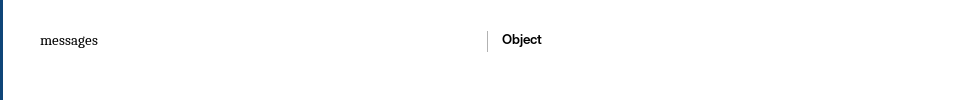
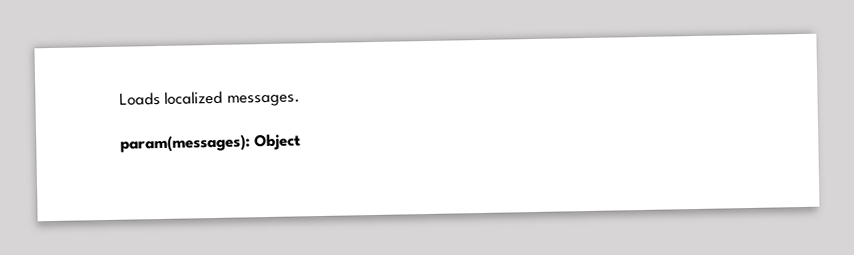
- messages
- Object
+ Loads localized messages.
+ param(messages): Object

